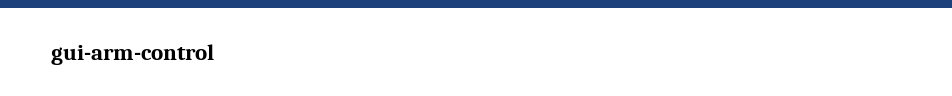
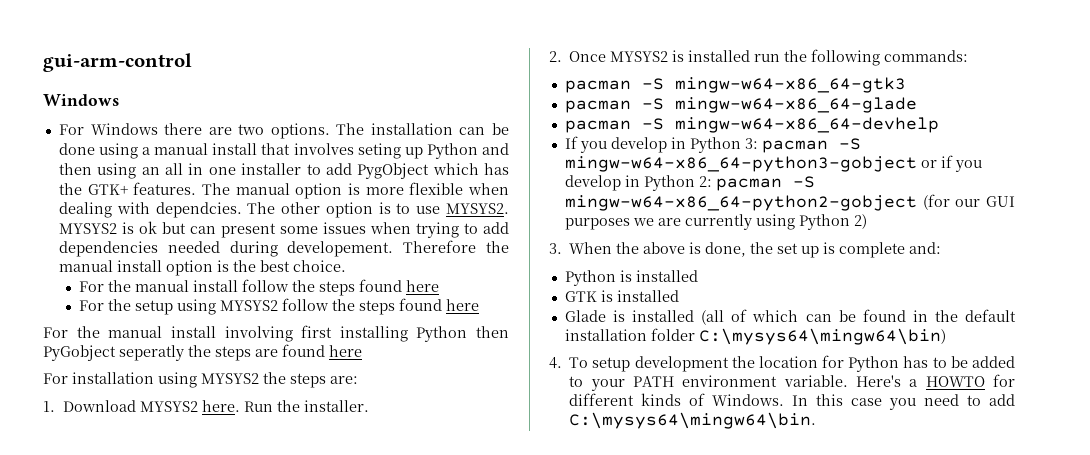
  gui-arm-control
+ Windows
+ For Windows there are two options. The installation can be done using a manual install that involves seting up Python and then using an all in one installer to add PygObject which has the GTK+ features. The manual option is more flexible when dealing with dependcies. The other option is to use MYSYS2. MYSYS2 is ok but can present some issues when trying to add dependencies needed during developement. Therefore the manual install option is the best choice.
+ For the manual install follow the steps found here
+ For the setup using MYSYS2 follow the steps found here
+ For the manual install involving first installing Python then PyGobject seperatly the steps are found here
+ For installation using MYSYS2 the steps are:
+ 1. Download MYSYS2 here. Run the installer.
+ 2. Once MYSYS2 is installed run the following commands:
+ pacman -S mingw-w64-x86_64-gtk3
+ pacman -S mingw-w64-x86_64-glade
+ pacman -S mingw-w64-x86_64-devhelp
+ If you develop in Python 3: pacman -S mingw-w64-x86_64-python3-gobject or if you develop in Python 2: pacman -S mingw-w64-x86_64-python2-gobject (for our GUI purposes we are currently using Python 2)
+ 3. When the above is done, the set up is complete and:
+ Python is installed
+ GTK is installed
+ Glade is installed (all of which can be found in the default installation folder C:\mysys64\mingw64\bin)
+ 4. To setup development the location for Python has to be added to your PATH environment variable. Here's a HOWTO for different kinds of Windows. In this case you need to add C:\mysys64\mingw64\bin.

